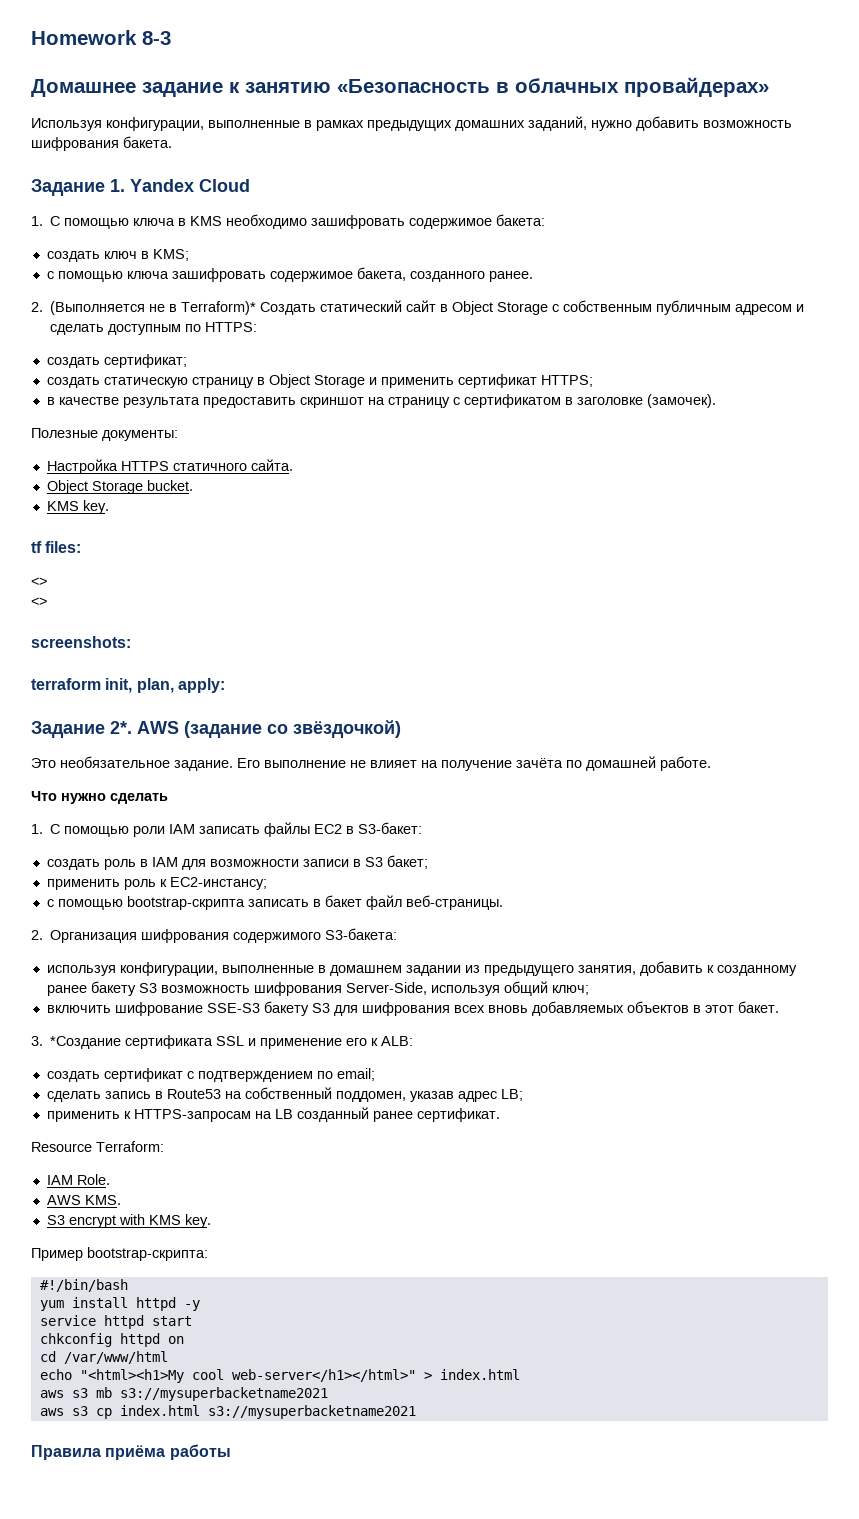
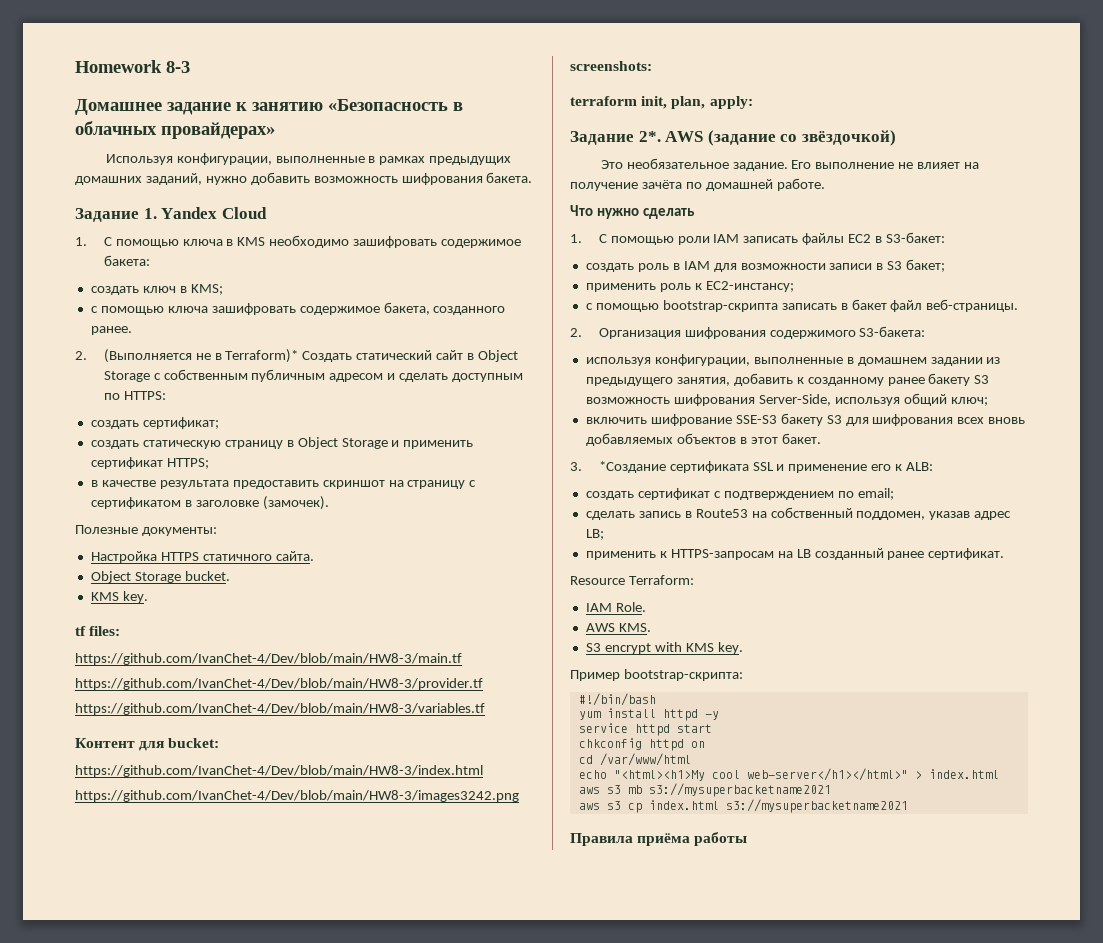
  tf files:
- <>
- <>
+ https://github.com/IvanChet-4/Dev/blob/main/HW8-3/main.tf
+ https://github.com/IvanChet-4/Dev/blob/main/HW8-3/provider.tf
+ https://github.com/IvanChet-4/Dev/blob/main/HW8-3/variables.tf
+ Контент для bucket:
+ https://github.com/IvanChet-4/Dev/blob/main/HW8-3/index.html
+ https://github.com/IvanChet-4/Dev/blob/main/HW8-3/images3242.png

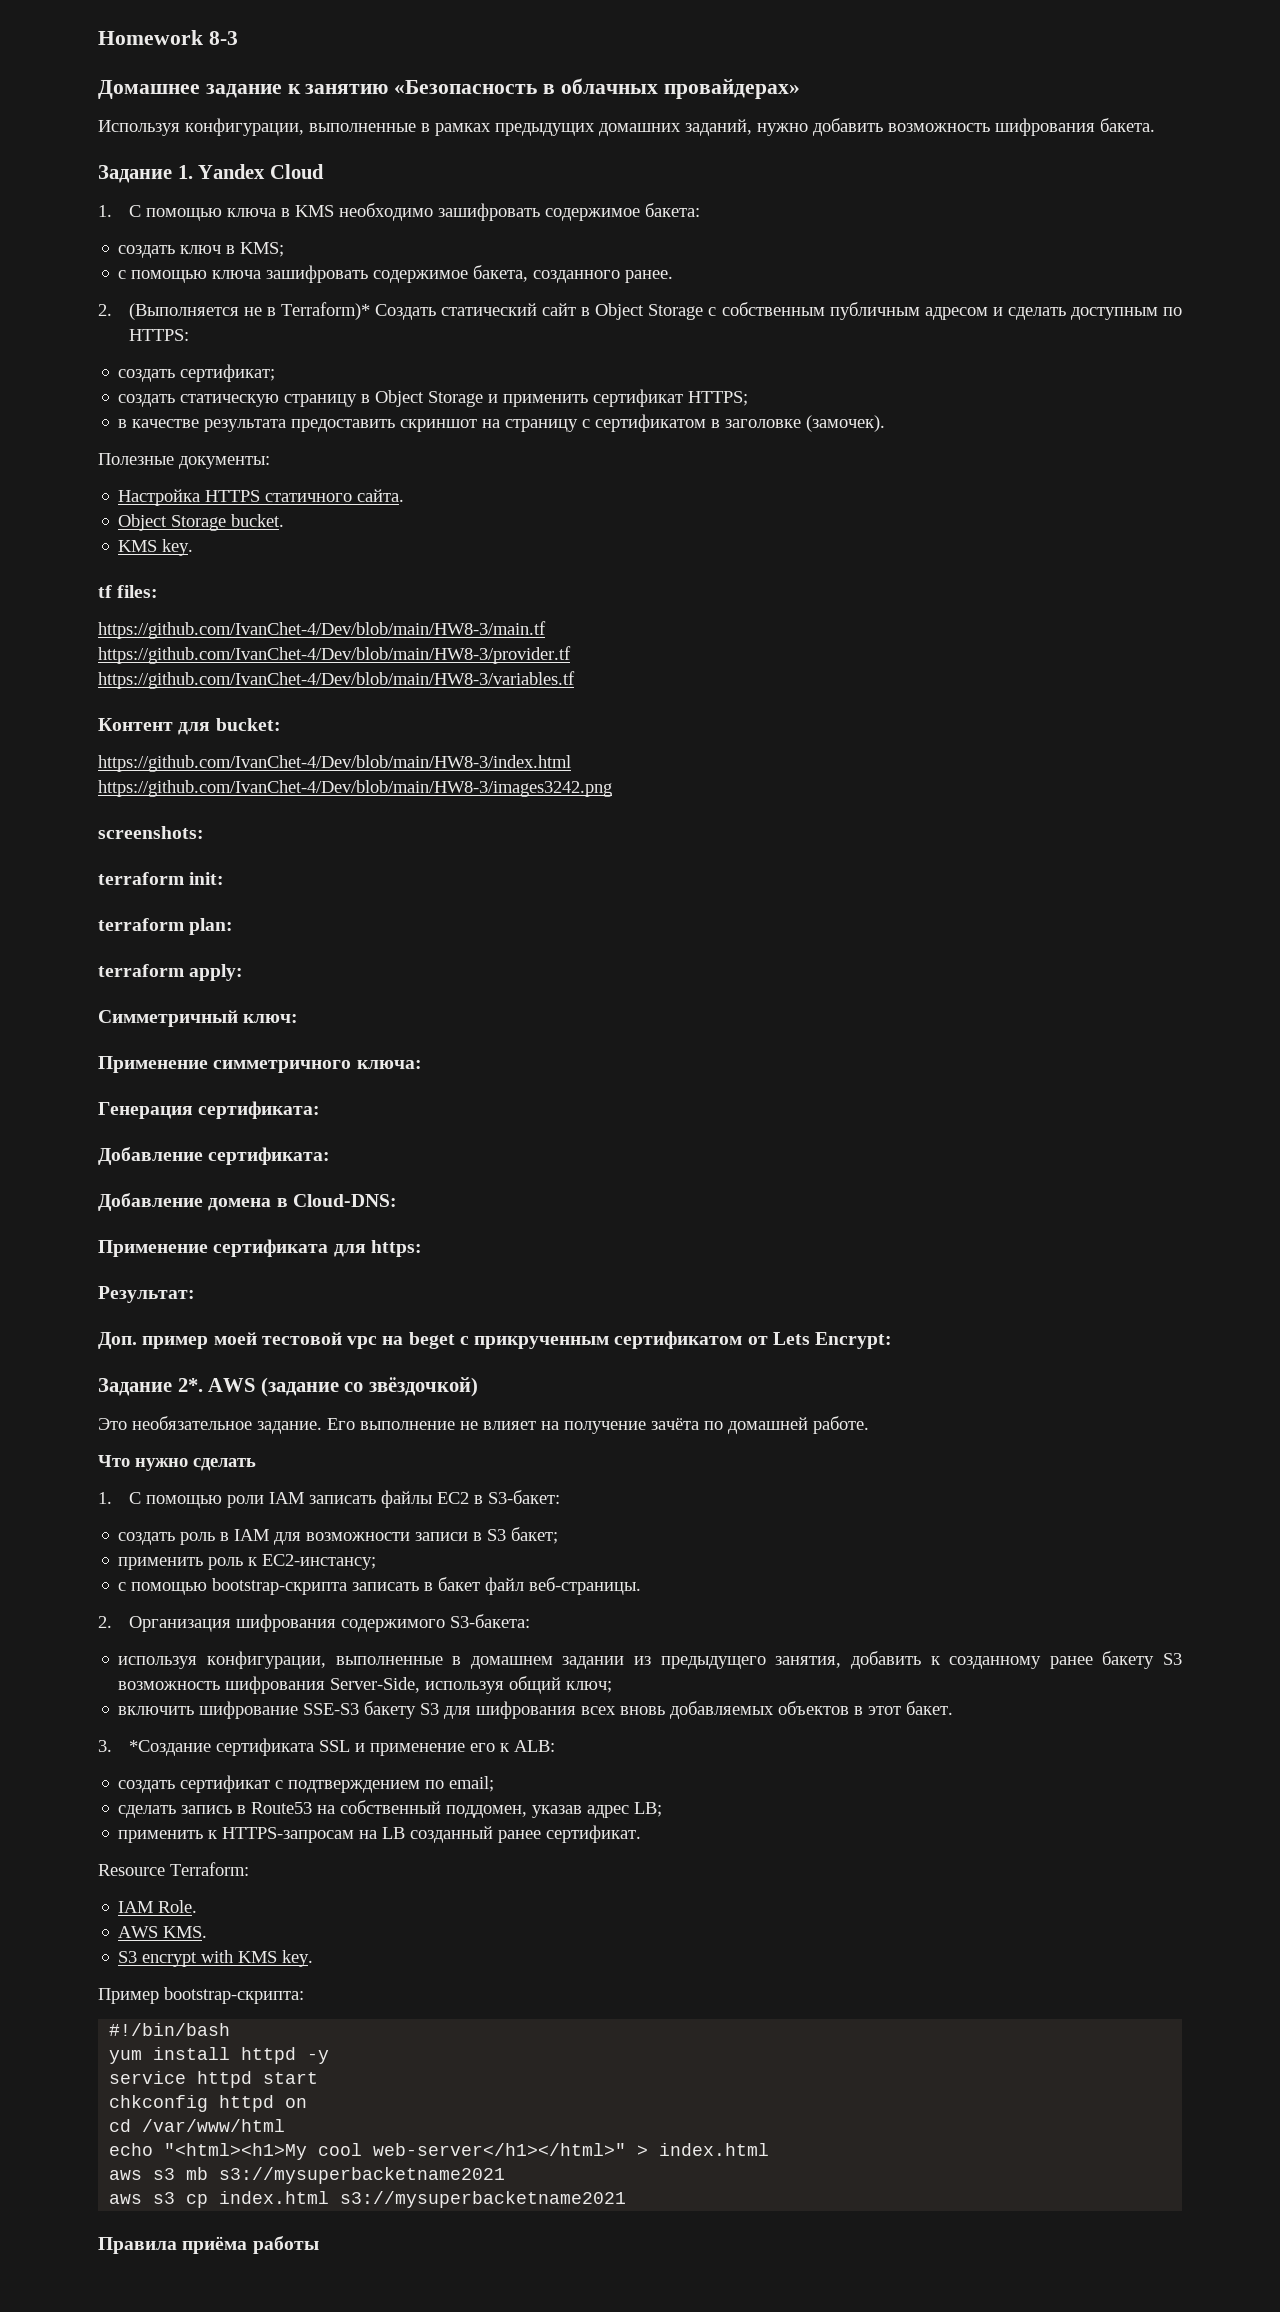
- terraform init, plan, apply:
+ terraform init:
+ terraform plan:
+ terraform apply:
+ Симметричный ключ:
+ Применение симметричного ключа:
+ Генерация сертификата:
+ Добавление сертификата:
+ Добавление домена в Cloud-DNS:
+ Применение сертификата для https:
+ Результат:
+ Доп. пример моей тестовой vpc на beget с прикрученным сертификатом от Lets Encrypt:

